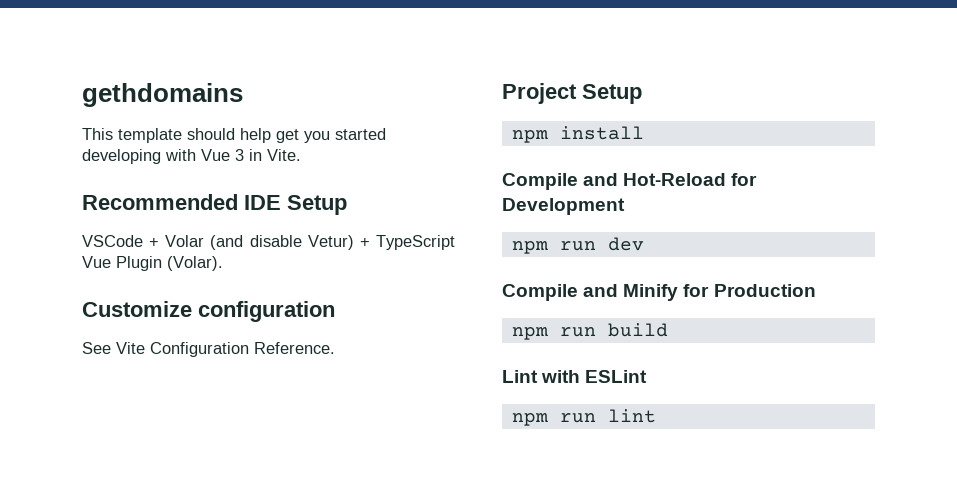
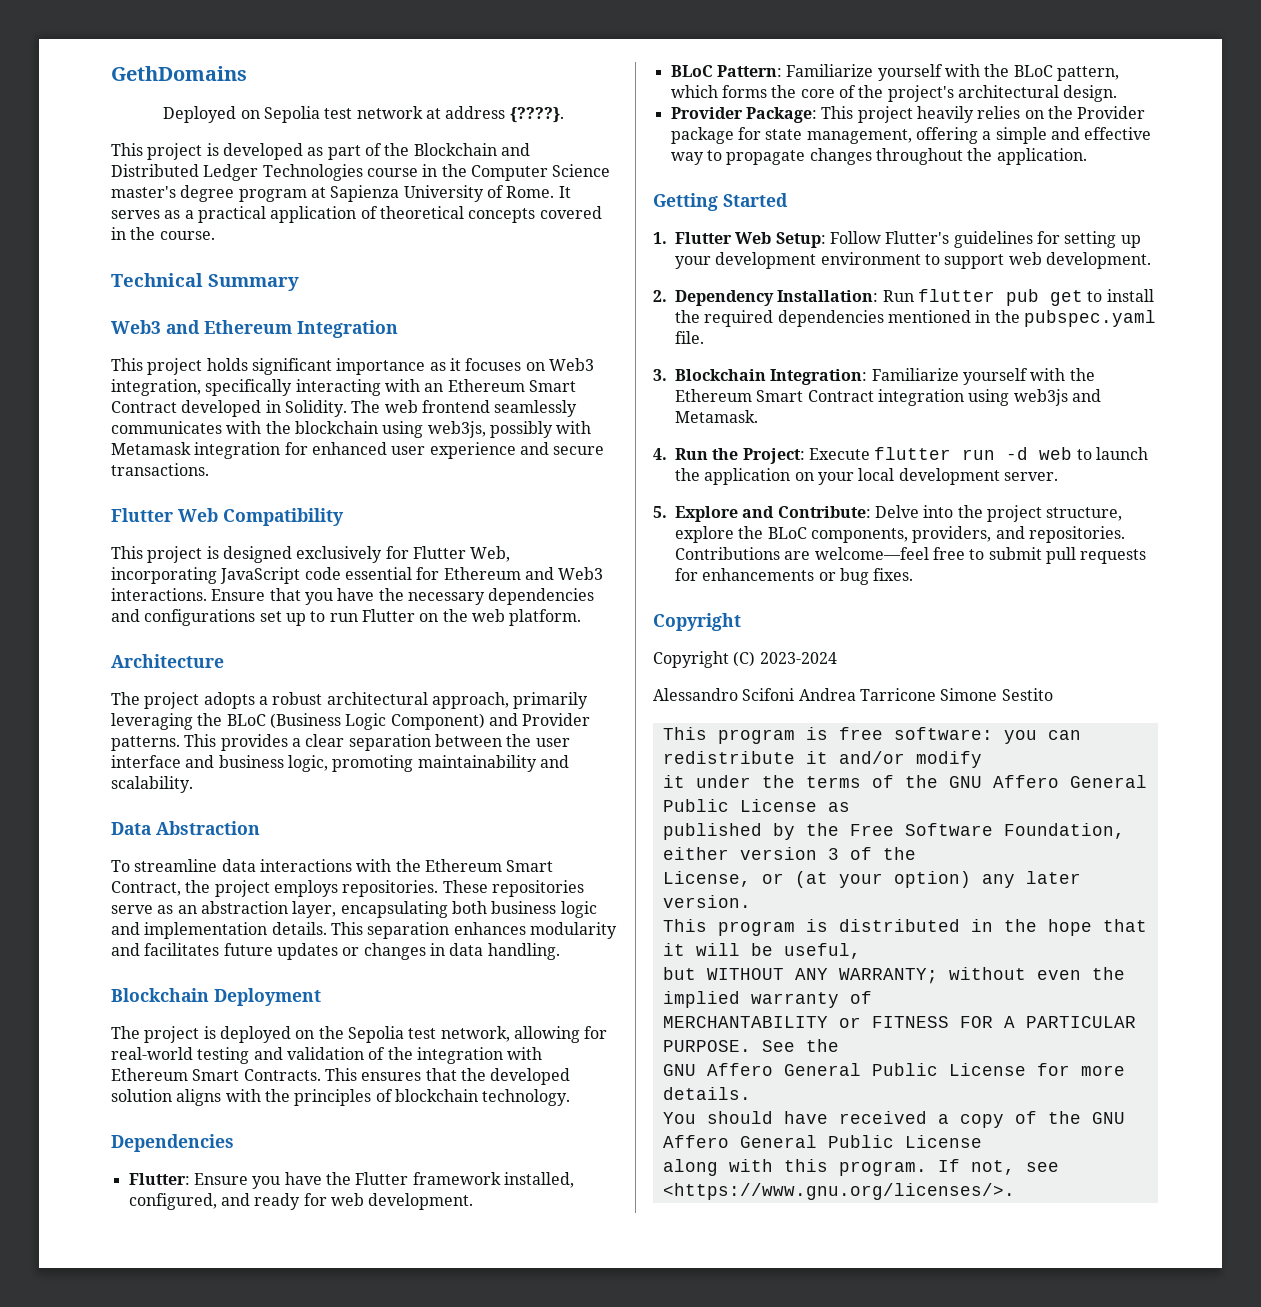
- gethdomains
- This template should help get you started developing with Vue 3 in Vite.
- Recommended IDE Setup
- VSCode + Volar (and disable Vetur) + TypeScript Vue Plugin (Volar).
- Customize configuration
- See Vite Configuration Reference.
- Project Setup
- npm install
- Compile and Hot-Reload for Development
- npm run dev
- Compile and Minify for Production
- npm run build
- Lint with ESLint
- npm run lint
+ GethDomains
+ Deployed on Sepolia test network at address {????}.
+ This project is developed as part of the Blockchain and Distributed Ledger Technologies course in the Computer Science master's degree program at Sapienza University of Rome. It serves as a practical application of theoretical concepts covered in the course.
+ Technical Summary
+ Web3 and Ethereum Integration
+ This project holds significant importance as it focuses on Web3 integration, specifically interacting with an Ethereum Smart Contract developed in Solidity. The web frontend seamlessly communicates with the blockchain using web3js, possibly with Metamask integration for enhanced user experience and secure transactions.
+ Flutter Web Compatibility
+ This project is designed exclusively for Flutter Web, incorporating JavaScript code essential for Ethereum and Web3 interactions. Ensure that you have the necessary dependencies and configurations set up to run Flutter on the web platform.
+ Architecture
+ The project adopts a robust architectural approach, primarily leveraging the BLoC (Business Logic Component) and Provider patterns. This provides a clear separation between the user interface and business logic, promoting maintainability and scalability.
+ Data Abstraction
+ To streamline data interactions with the Ethereum Smart Contract, the project employs repositories. These repositories serve as an abstraction layer, encapsulating both business logic and implementation details. This separation enhances modularity and facilitates future updates or changes in data handling.
+ Blockchain Deployment
+ The project is deployed on the Sepolia test network, allowing for real-world testing and validation of the integration with Ethereum Smart Contracts. This ensures that the developed solution aligns with the principles of blockchain technology.
+ Dependencies
+ Flutter: Ensure you have the Flutter framework installed, configured, and ready for web development.
+ BLoC Pattern: Familiarize yourself with the BLoC pattern, which forms the core of the project's architectural design.
+ Provider Package: This project heavily relies on the Provider package for state management, offering a simple and effective way to propagate changes throughout the application.
+ Getting Started
+ 1. Flutter Web Setup: Follow Flutter's guidelines for setting up your development environment to support web development.
+ 2. Dependency Installation: Run flutter pub get to install the required dependencies mentioned in the pubspec.yaml file.
+ 3. Blockchain Integration: Familiarize yourself with the Ethereum Smart Contract integration using web3js and Metamask.
+ 4. Run the Project: Execute flutter run -d web to launch the application on your local development server.
+ 5. Explore and Contribute: Delve into the project structure, explore the BLoC components, providers, and repositories. Contributions are welcome—feel free to submit pull requests for enhancements or bug fixes.
+ Copyright
+ Copyright (C) 2023-2024
+ Alessandro Scifoni Andrea Tarricone Simone Sestito
+ This program is free software: you can redistribute it and/or modify
+ it under the terms of the GNU Affero General Public License as
+ published by the Free Software Foundation, either version 3 of the
+ License, or (at your option) any later version.
+ This program is distributed in the hope that it will be useful,
+ but WITHOUT ANY WARRANTY; without even the implied warranty of
+ MERCHANTABILITY or FITNESS FOR A PARTICULAR PURPOSE. See the
+ GNU Affero General Public License for more details.
+ You should have received a copy of the GNU Affero General Public License
+ along with this program. If not, see <https://www.gnu.org/licenses/>.

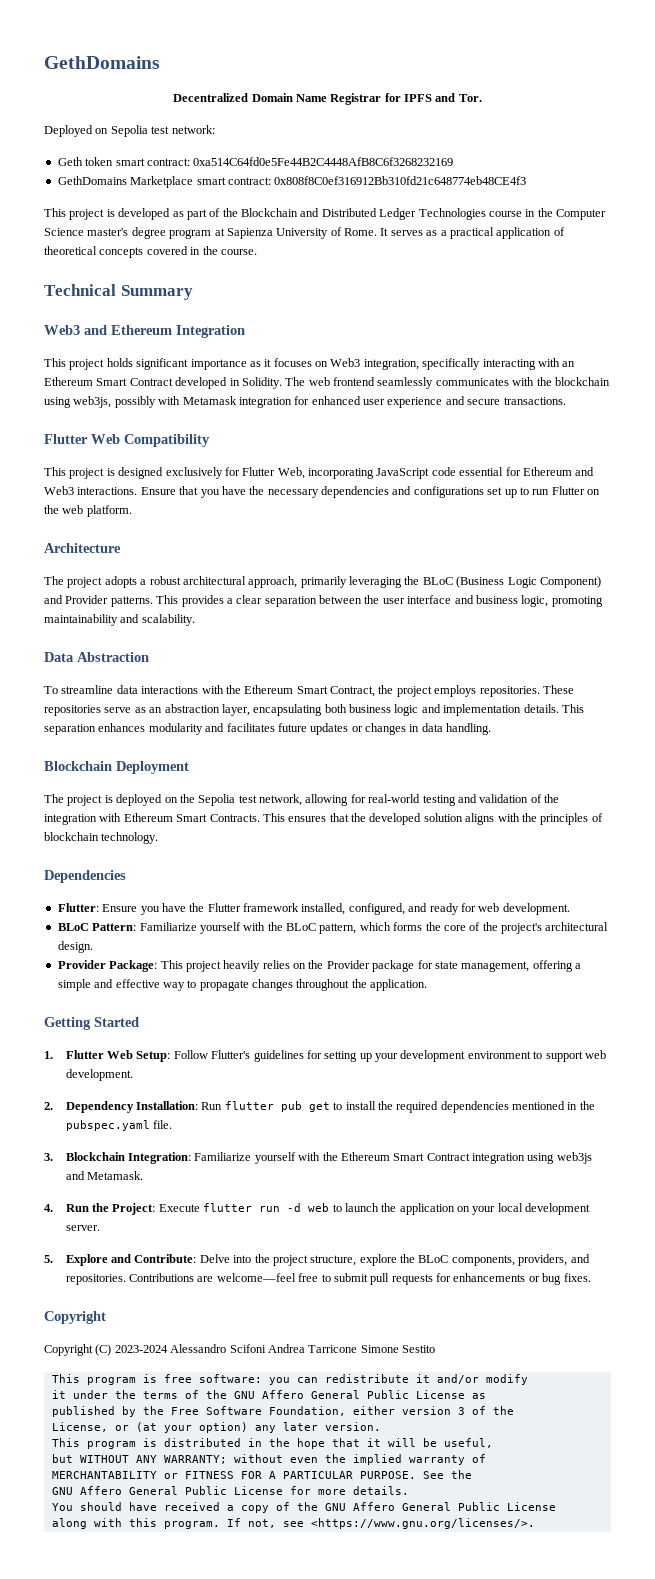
- Deployed on Sepolia test network at address {????}.
+ Decentralized Domain Name Registrar for IPFS and Tor.
+ Deployed on Sepolia test network:
+ Geth token smart contract: 0xa514C64fd0e5Fe44B2C4448AfB8C6f3268232169
+ GethDomains Marketplace smart contract: 0x808f8C0ef316912Bb310fd21c648774eb48CE4f3
- Copyright (C) 2023-2024
- Alessandro Scifoni Andrea Tarricone Simone Sestito
+ Copyright (C) 2023-2024 Alessandro Scifoni Andrea Tarricone Simone Sestito

